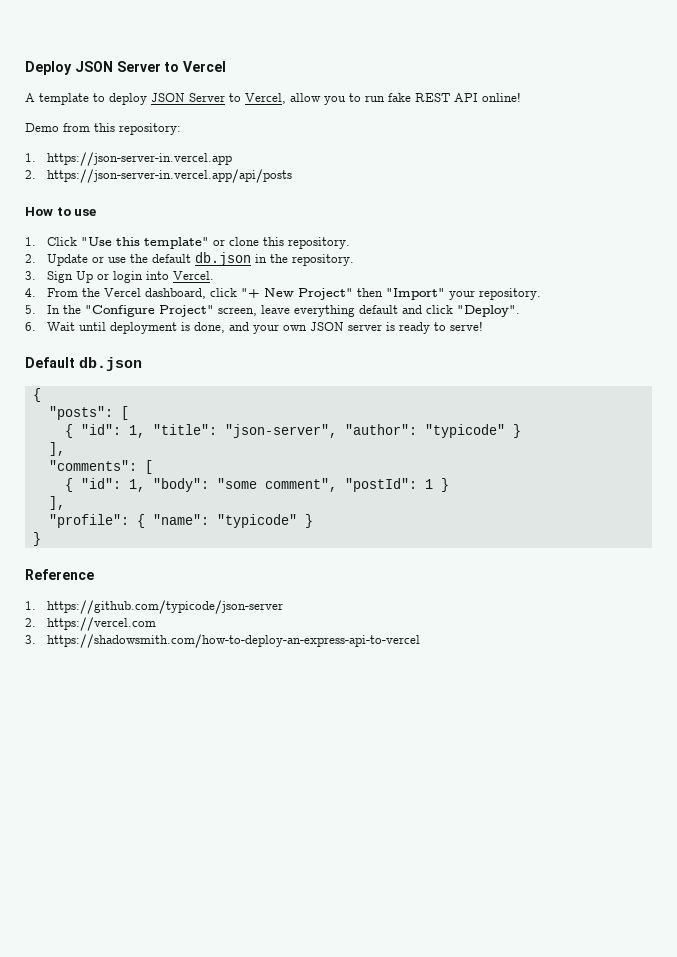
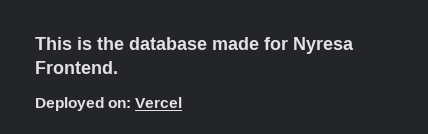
- Deploy JSON Server to Vercel
- A template to deploy JSON Server to Vercel, allow you to run fake REST API online!
- Demo from this repository:
- 1. https://json-server-in.vercel.app
- 2. https://json-server-in.vercel.app/api/posts
- How to use
- 1. Click "Use this template" or clone this repository.
- 2. Update or use the default db.json in the repository.
- 3. Sign Up or login into Vercel.
- 4. From the Vercel dashboard, click "+ New Project" then "Import" your repository.
- 5. In the "Configure Project" screen, leave everything default and click "Deploy".
- 6. Wait until deployment is done, and your own JSON server is ready to serve!
- Default db.json
- {
- "posts": [
- { "id": 1, "title": "json-server", "author": "typicode" }
- ],
- "comments": [
- { "id": 1, "body": "some comment", "postId": 1 }
- ],
- "profile": { "name": "typicode" }
- }
- Reference
- 1. https://github.com/typicode/json-server
- 2. https://vercel.com
- 3. https://shadowsmith.com/how-to-deploy-an-express-api-to-vercel
+ This is the database made for Nyresa Frontend.
+ Deployed on: Vercel

